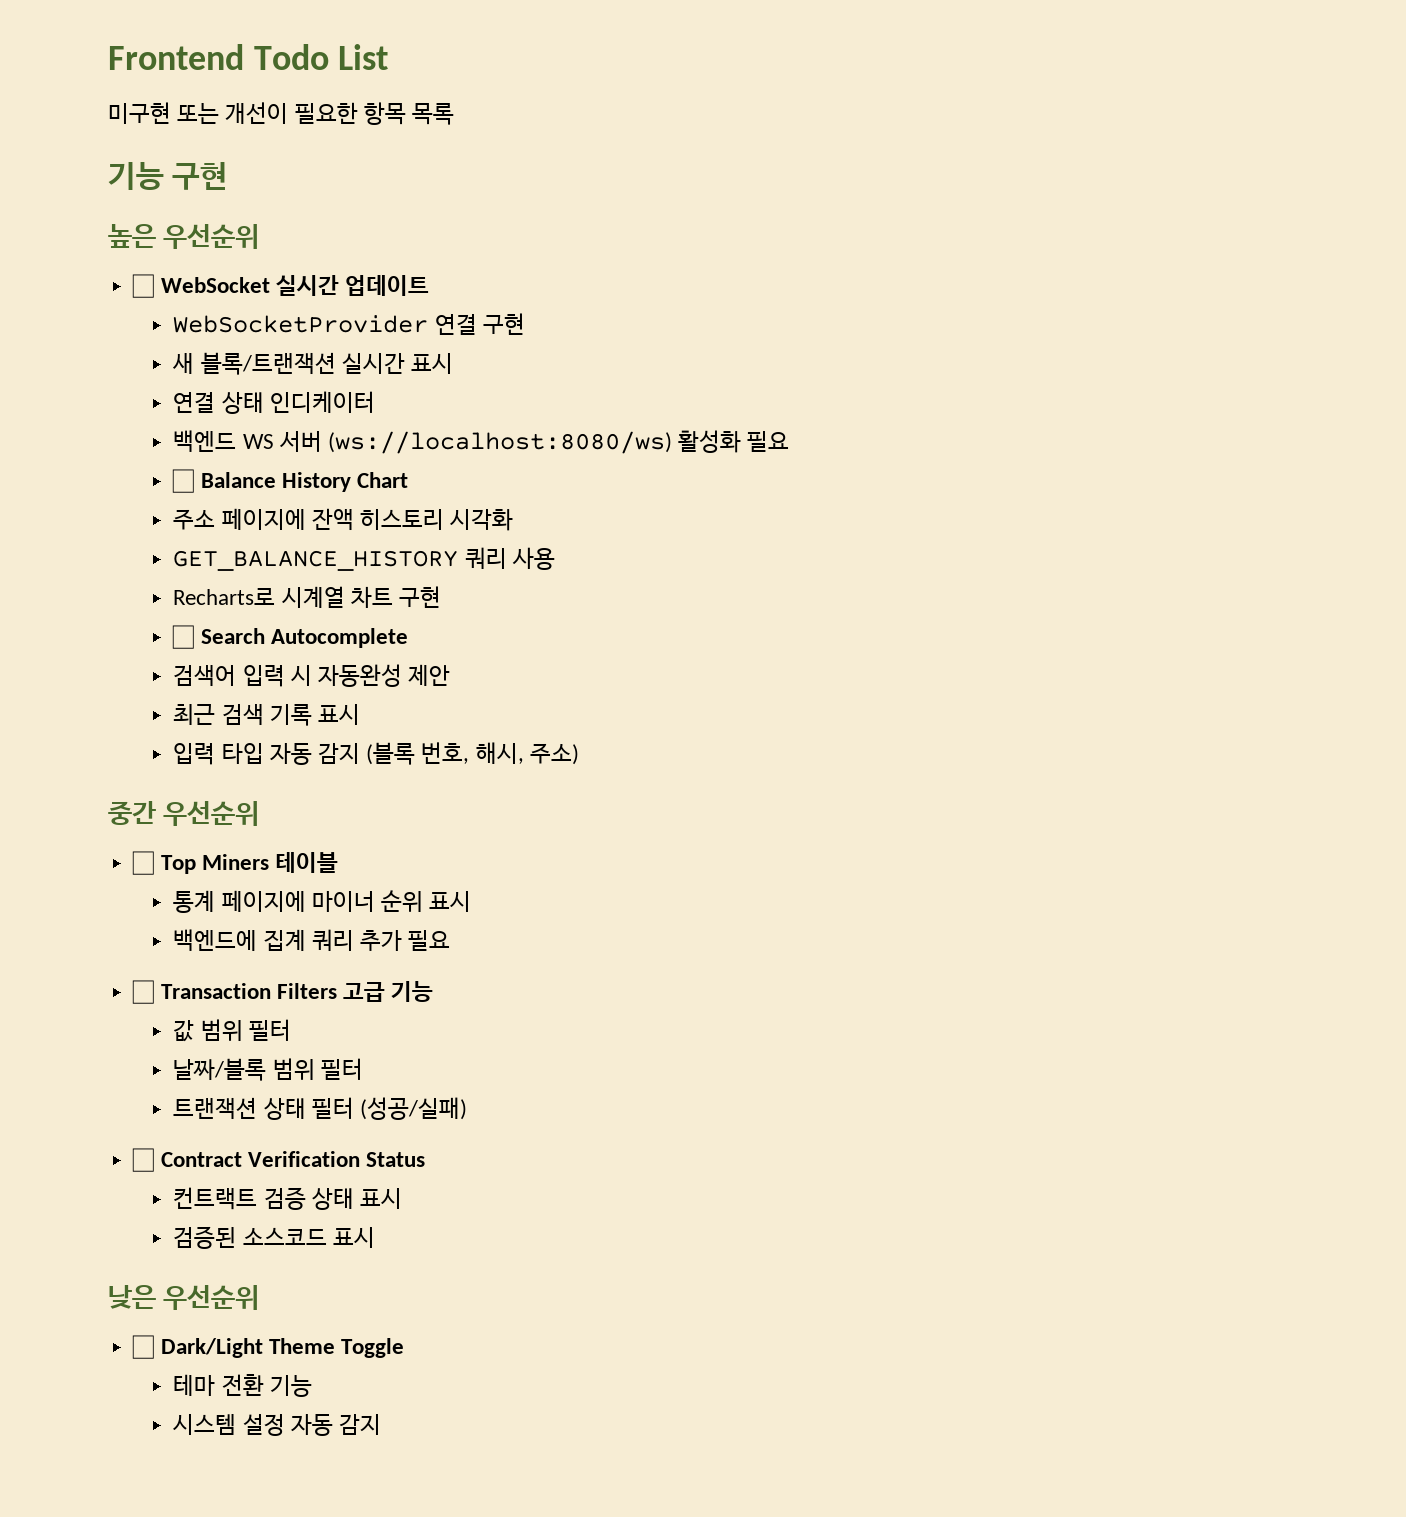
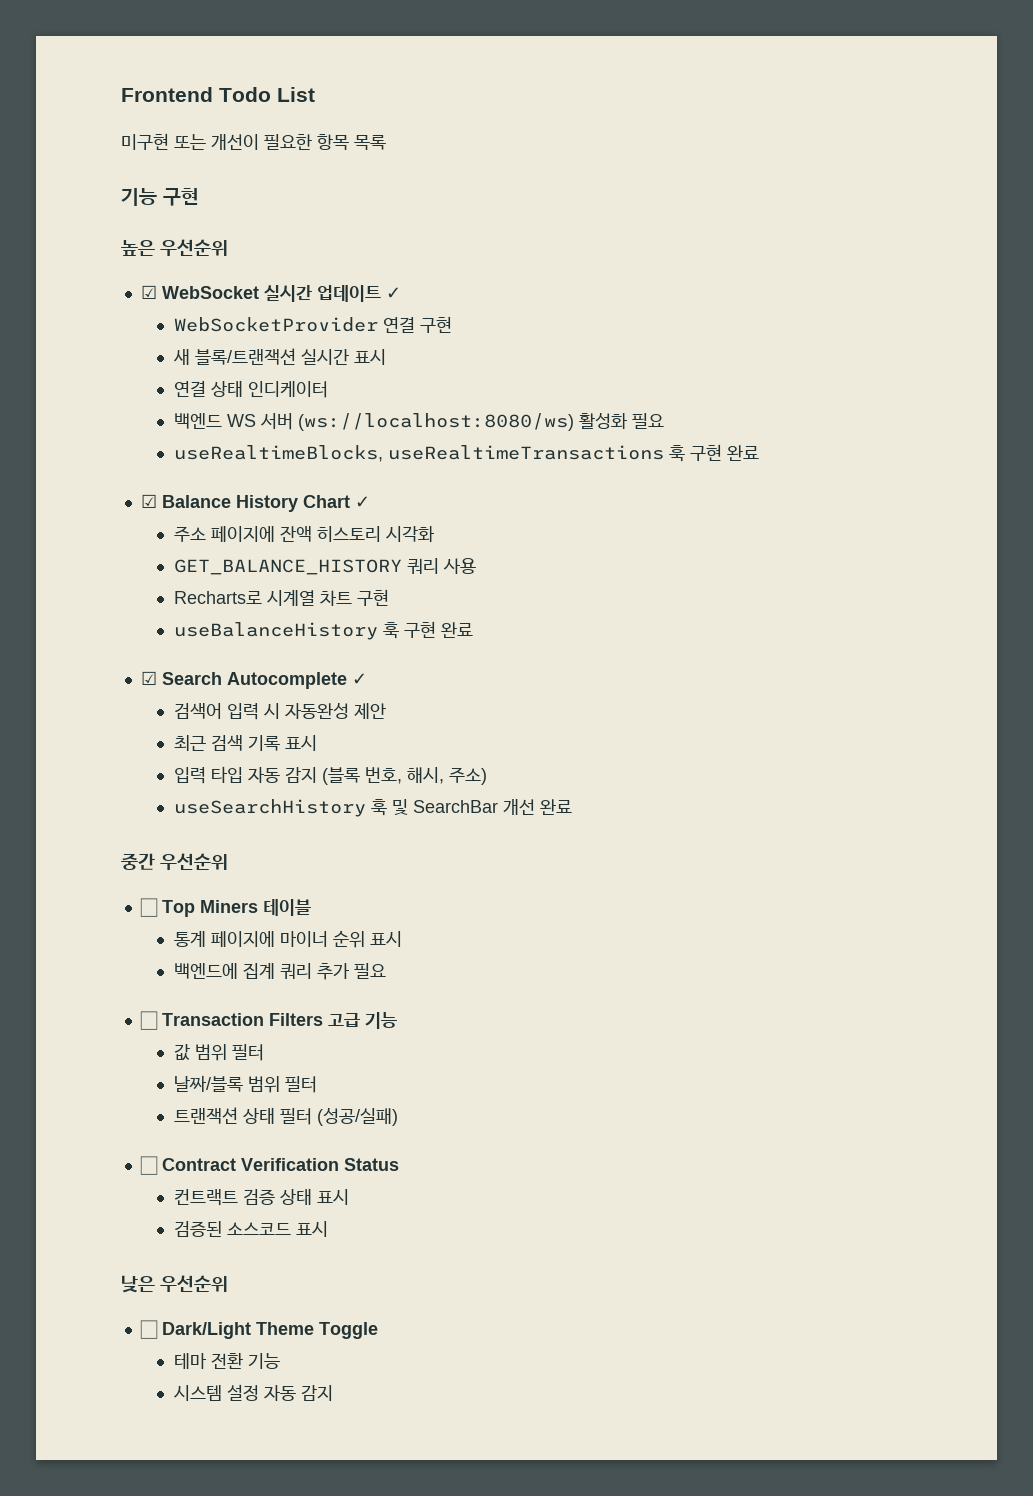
- ☐ WebSocket 실시간 업데이트
+ ☑ WebSocket 실시간 업데이트 ✓
- ☐ Balance History Chart
+ useRealtimeBlocks, useRealtimeTransactions 훅 구현 완료
+ ☑ Balance History Chart ✓
- ☐ Search Autocomplete
+ useBalanceHistory 훅 구현 완료
+ ☑ Search Autocomplete ✓
+ useSearchHistory 훅 및 SearchBar 개선 완료

